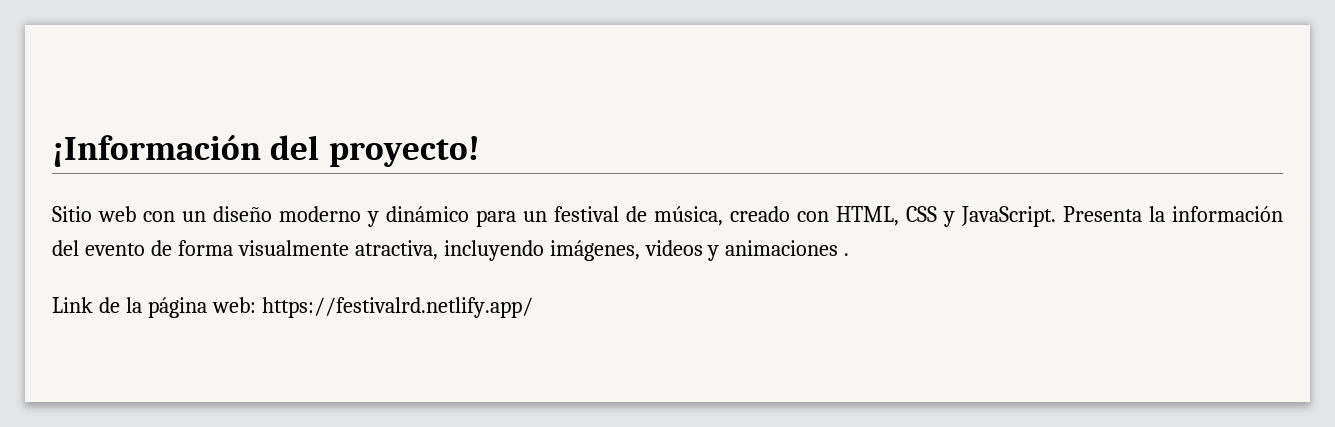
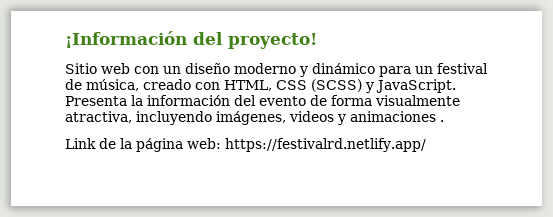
- Sitio web con un diseño moderno y dinámico para un festival de música, creado con HTML, CSS y JavaScript.
+ Sitio web con un diseño moderno y dinámico para un festival de música, creado con HTML, CSS (SCSS) y JavaScript.

